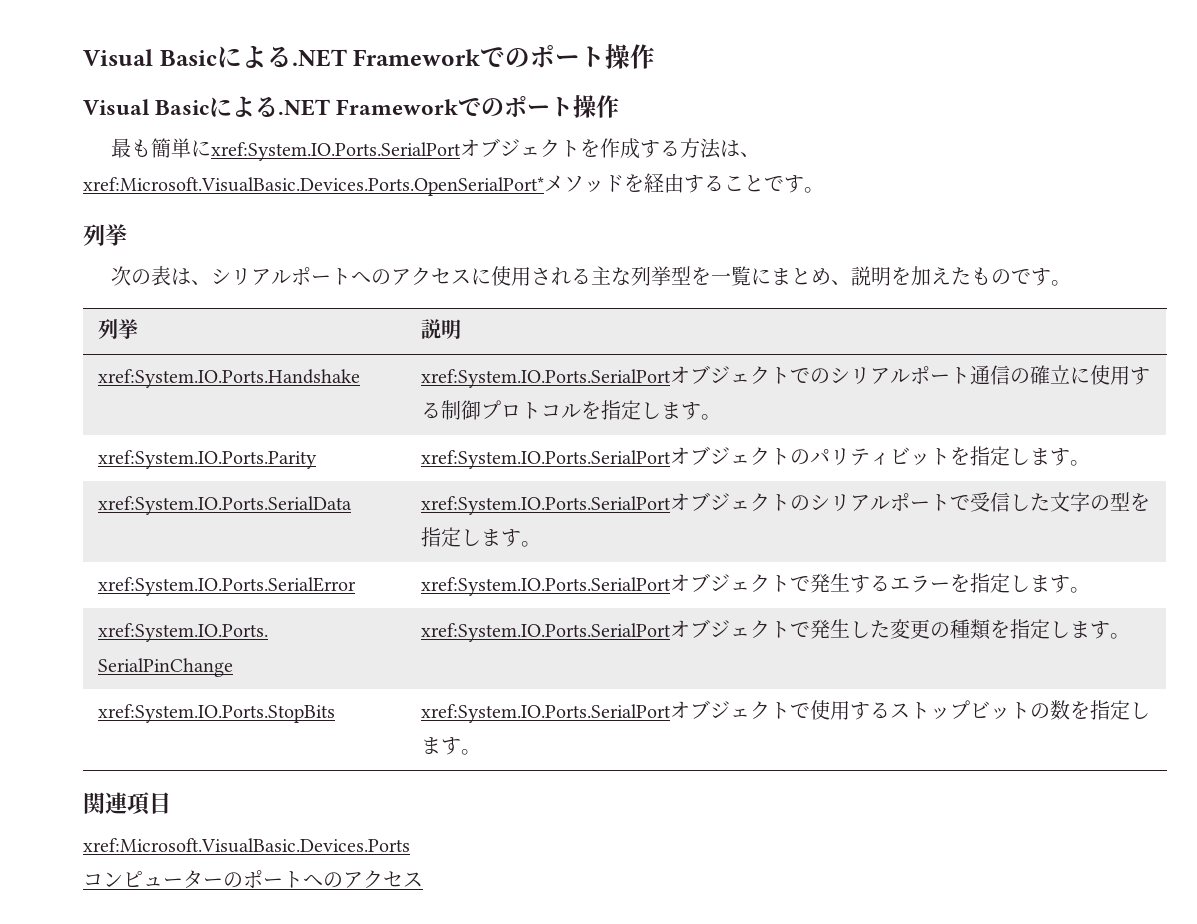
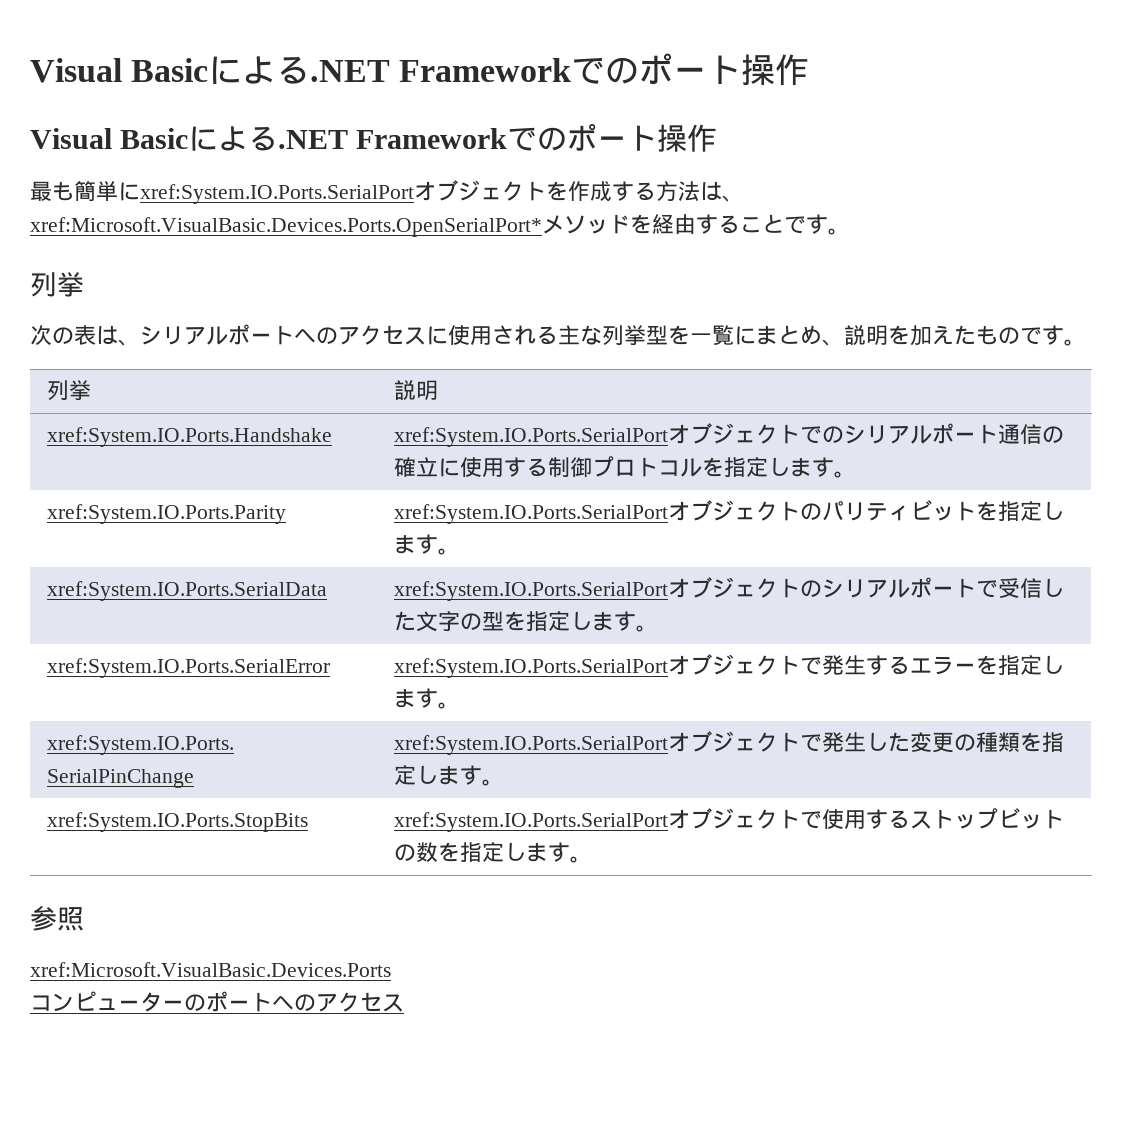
- 関連項目
+ 参照

